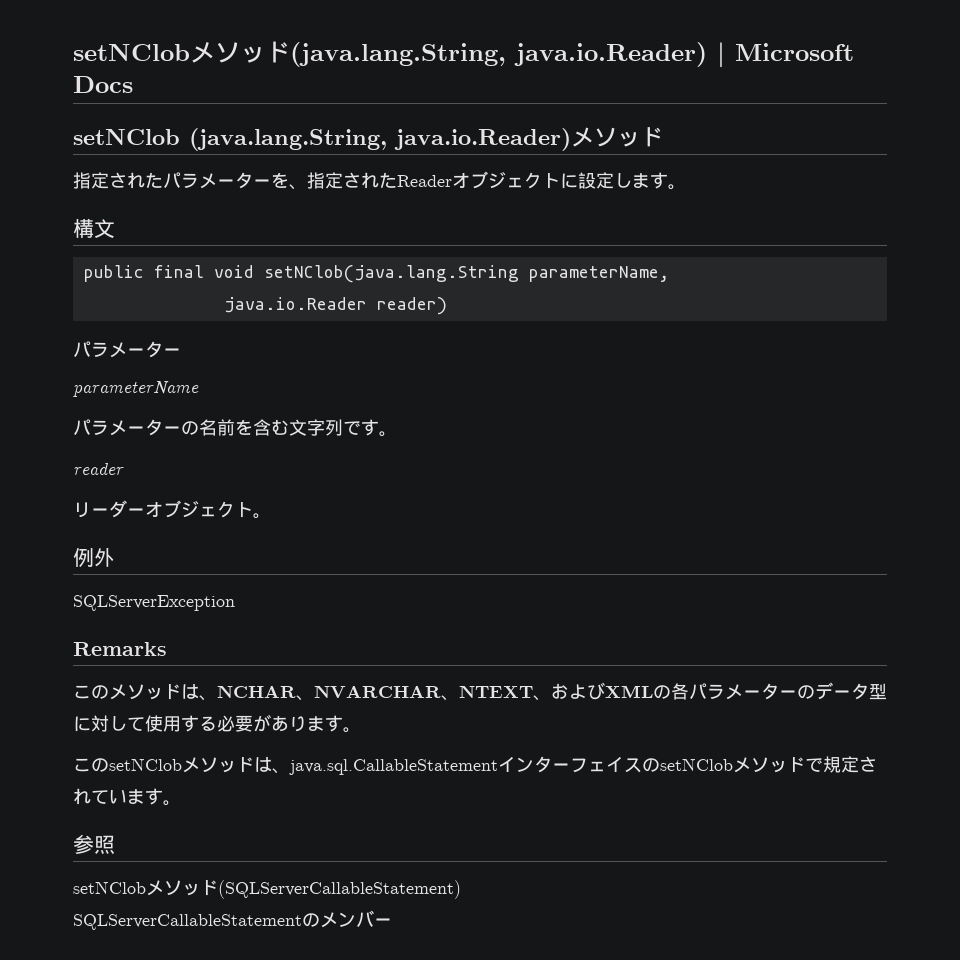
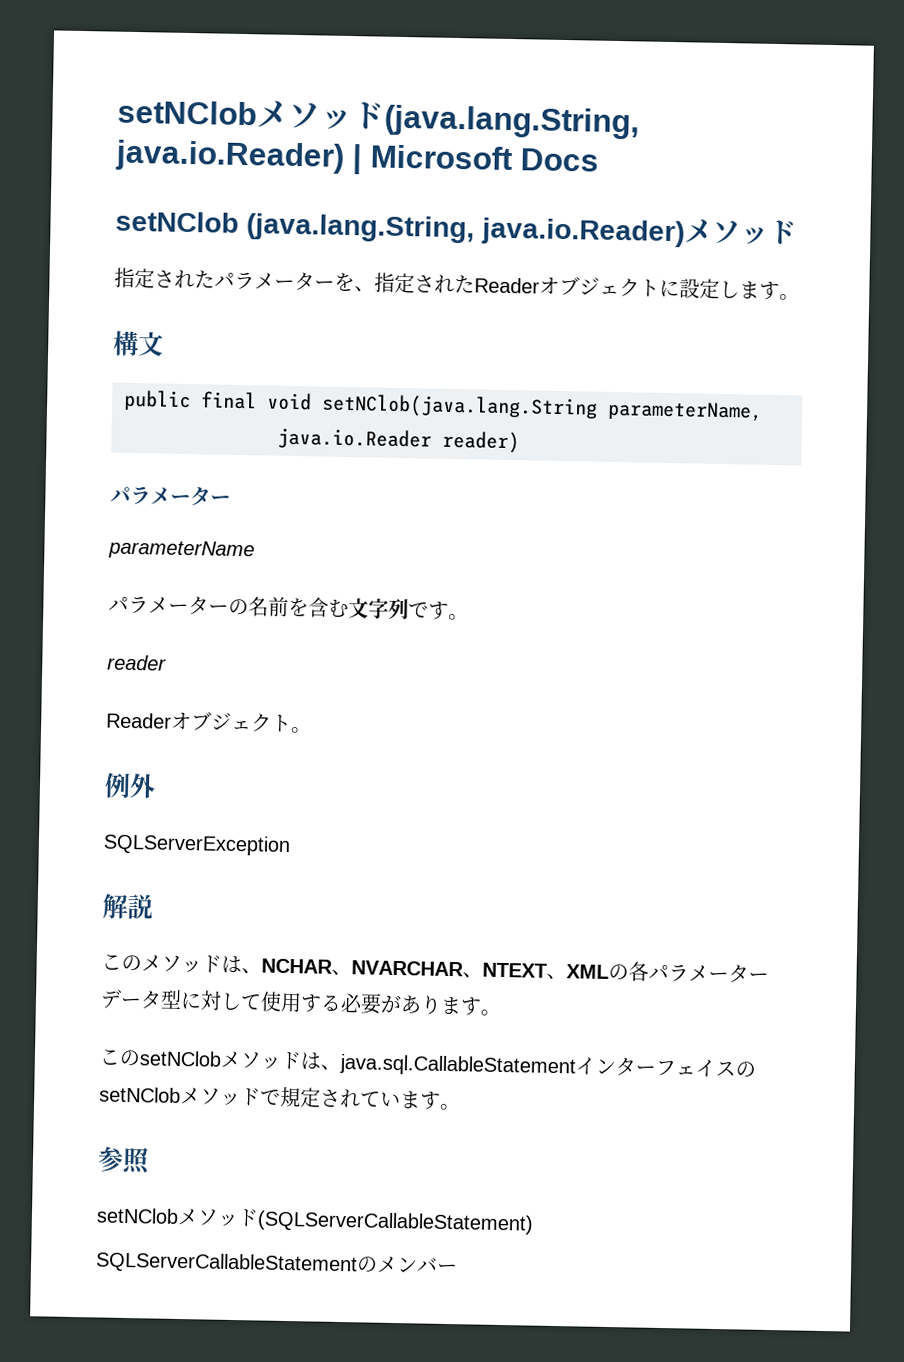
- リーダーオブジェクト。
+ Readerオブジェクト。
- Remarks
+ 解説
- このメソッドは、NCHAR、NVARCHAR、NTEXT、およびXMLの各パラメーターのデータ型に対して使用する必要があります。
+ このメソッドは、NCHAR、NVARCHAR、NTEXT、XMLの各パラメーターデータ型に対して使用する必要があります。

